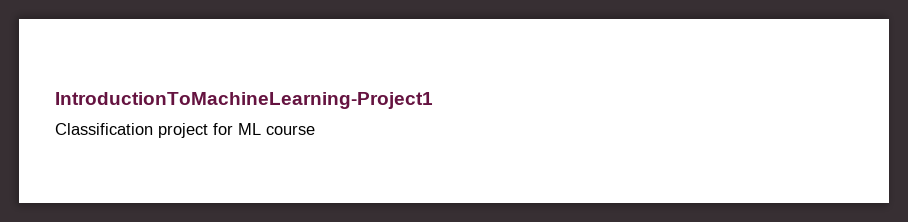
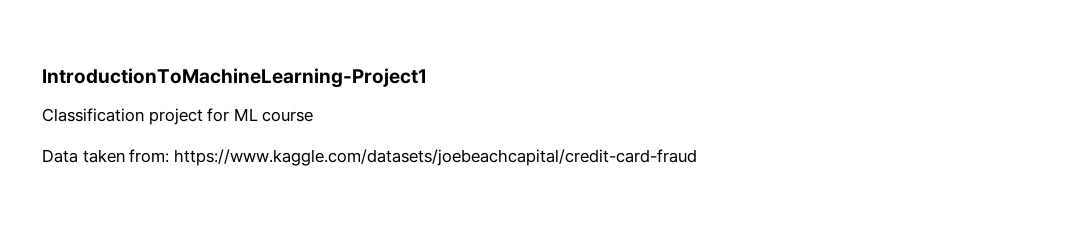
+ Data taken from: https://www.kaggle.com/datasets/joebeachcapital/credit-card-fraud

